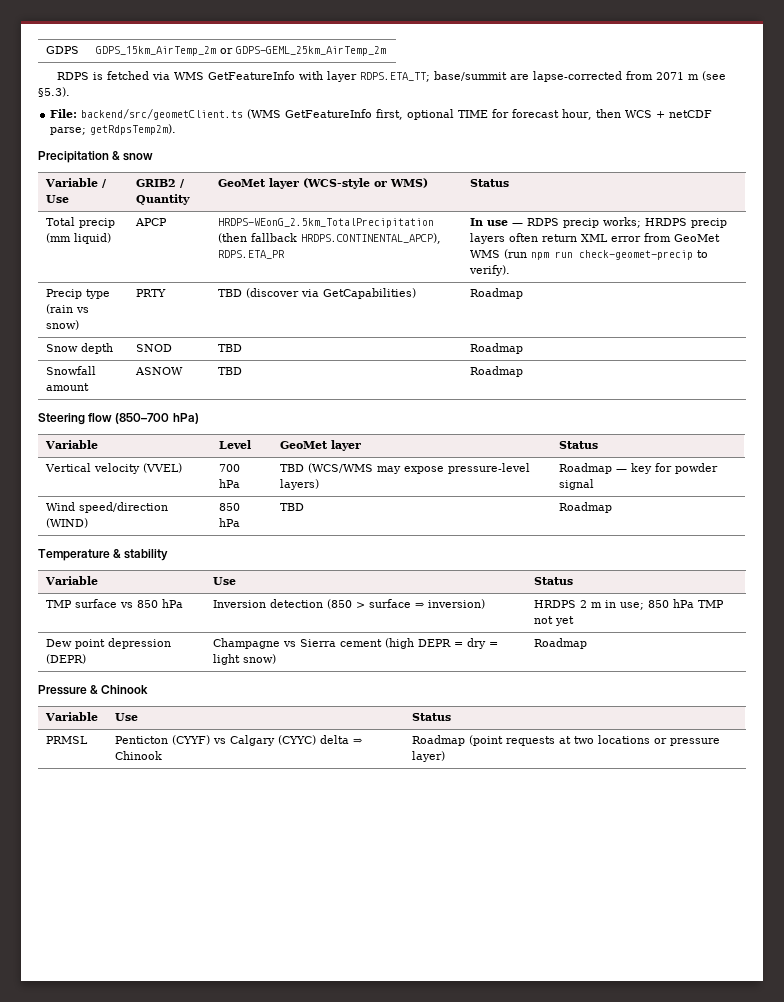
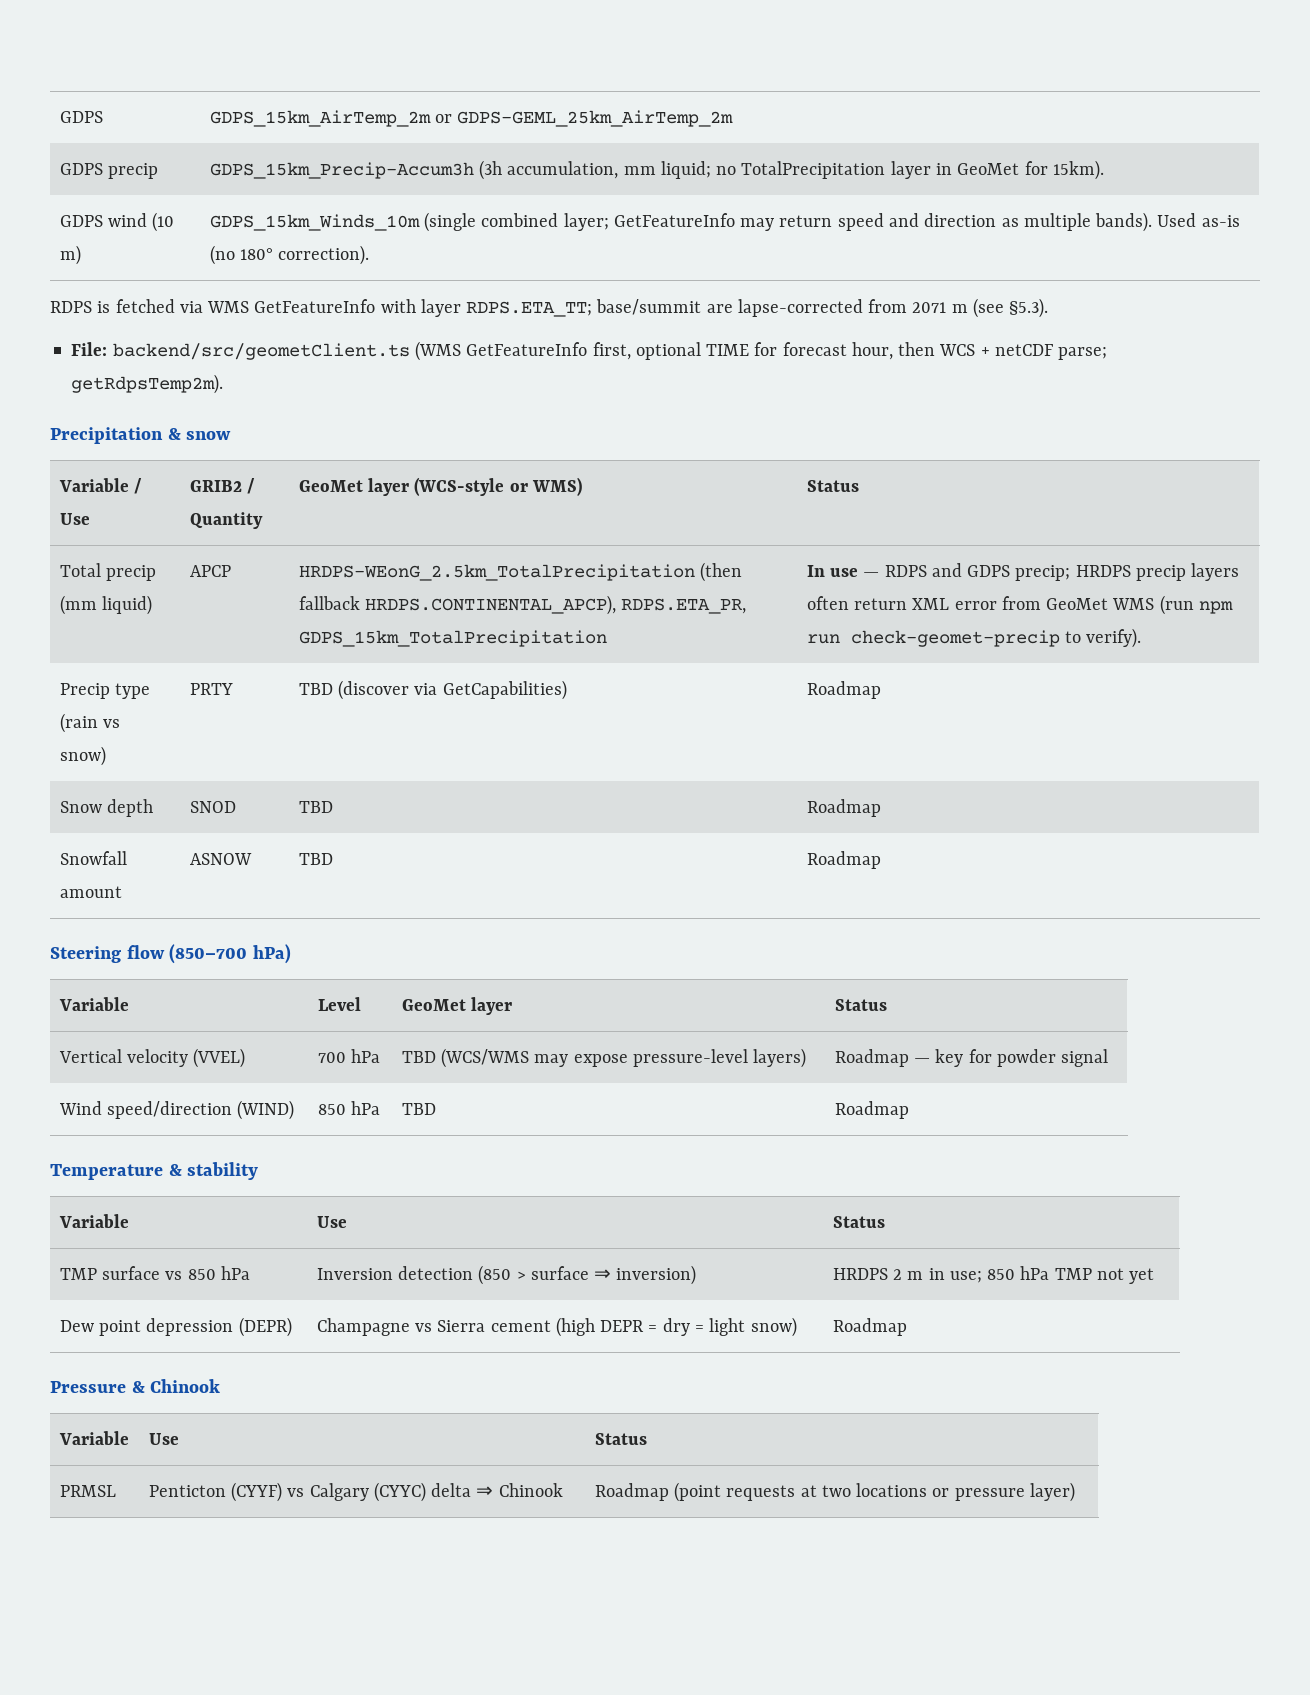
+ GDPS precip | GDPS_15km_Precip-Accum3h (3h accumulation, mm liquid; no TotalPrecipitation layer in GeoMet for 15km).
+ GDPS wind (10 m) | GDPS_15km_Winds_10m (single combined layer; GetFeatureInfo may return speed and direction as multiple bands). Used as-is (no 180° correction).
- Total precip (mm liquid) | APCP | HRDPS-WEonG_2.5km_TotalPrecipitation (then fallback HRDPS.CONTINENTAL_APCP), RDPS.ETA_PR | In use — RDPS precip works; HRDPS precip layers often return XML error from GeoMet WMS (run npm run check-geomet-precip to verify).
+ Total precip (mm liquid) | APCP | HRDPS-WEonG_2.5km_TotalPrecipitation (then fallback HRDPS.CONTINENTAL_APCP), RDPS.ETA_PR, GDPS_15km_TotalPrecipitation | In use — RDPS and GDPS precip; HRDPS precip layers often return XML error from GeoMet WMS (run npm run check-geomet-precip to verify).

